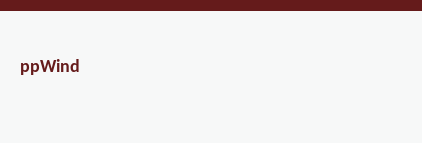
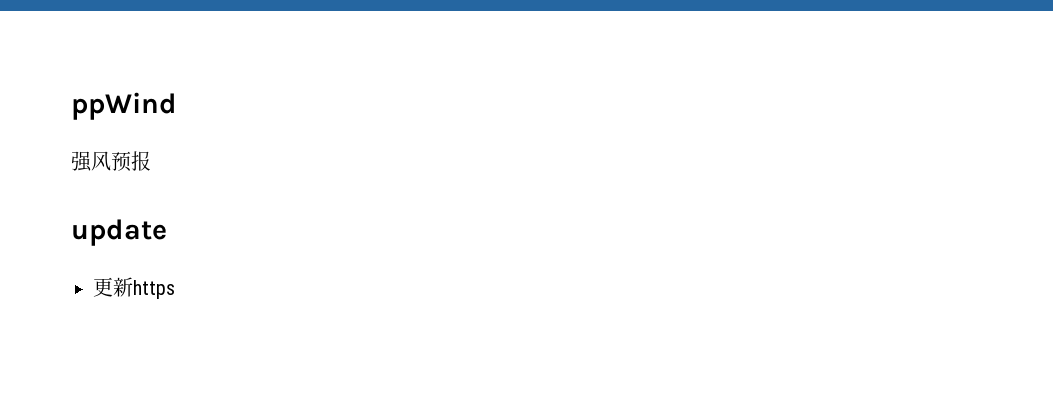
+ 强风预报
+ update
+ 更新https

